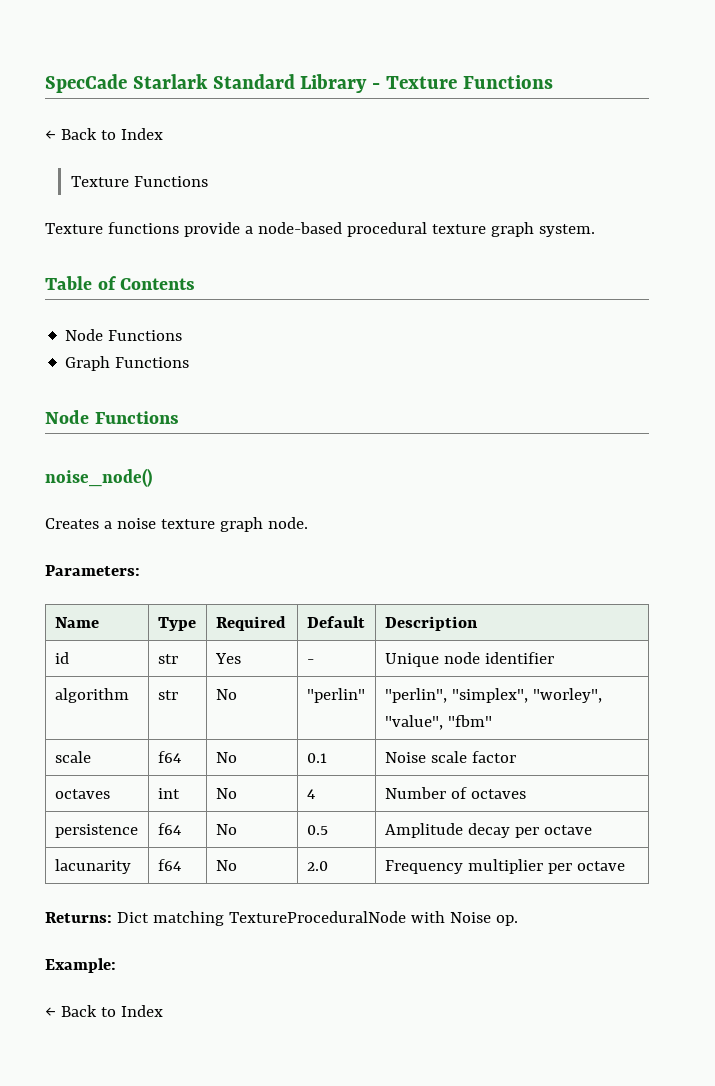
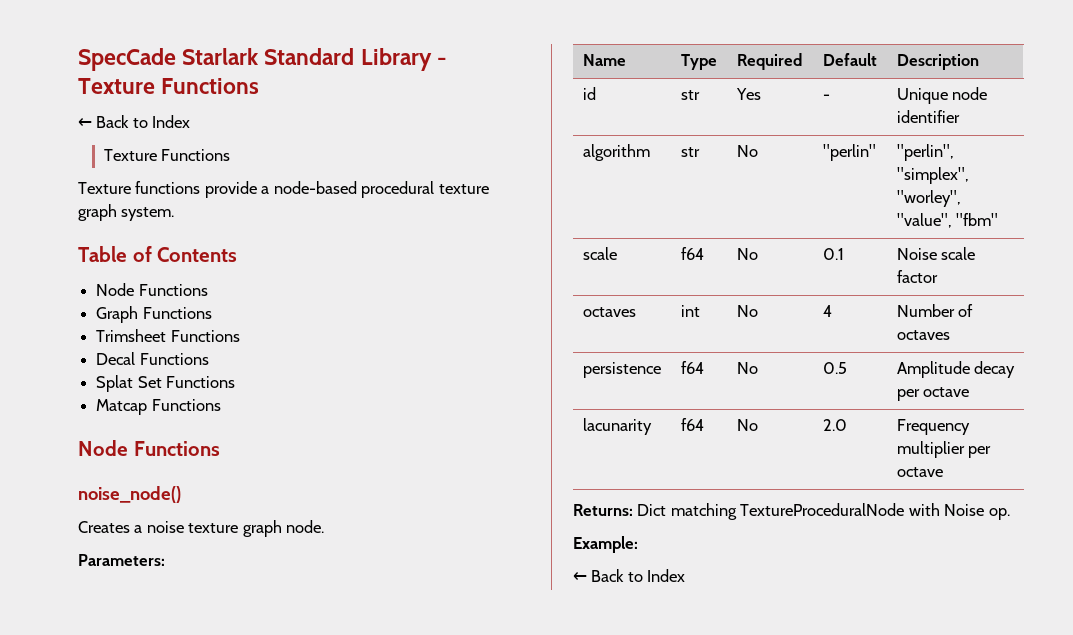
+ Trimsheet Functions
+ Decal Functions
+ Splat Set Functions
+ Matcap Functions

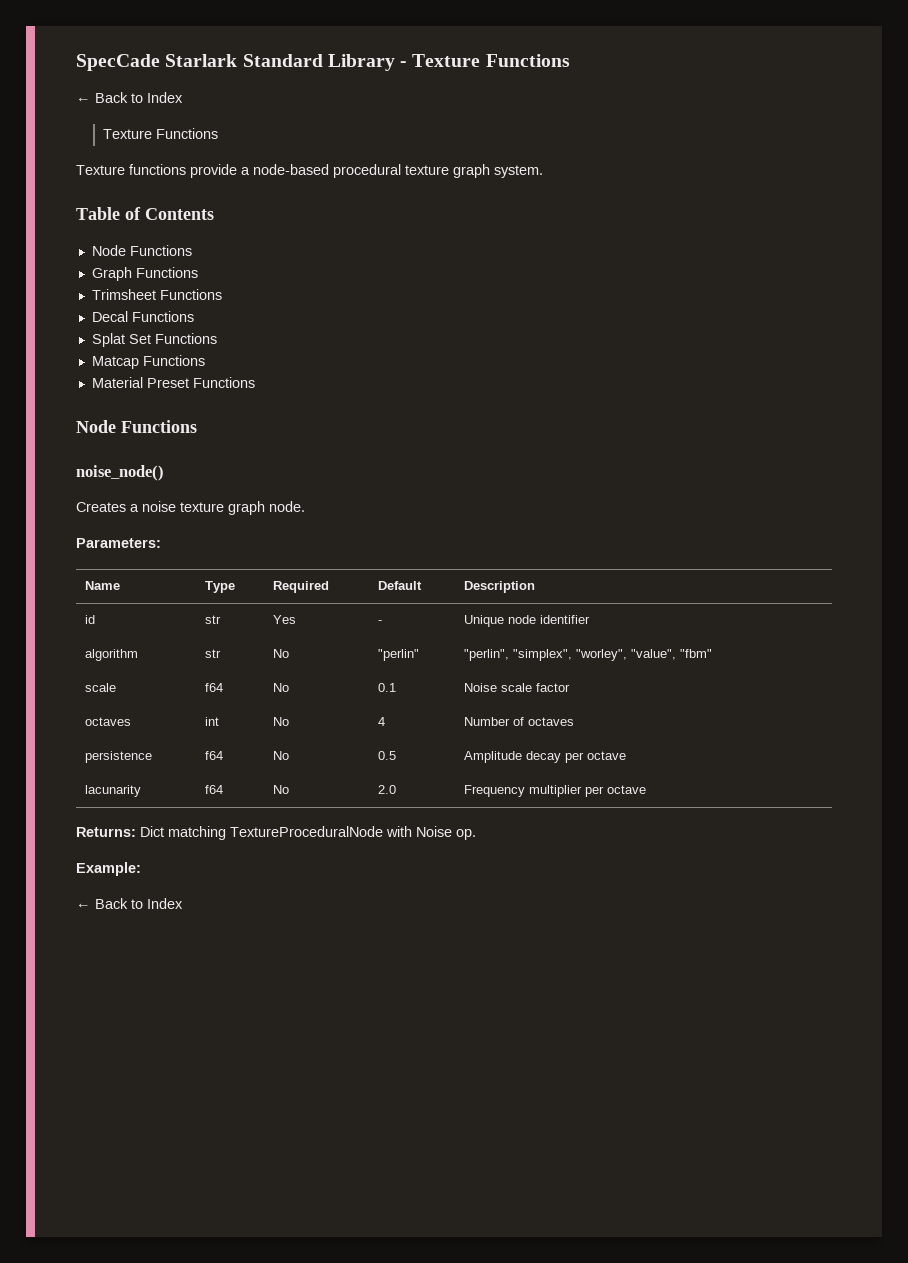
+ Material Preset Functions

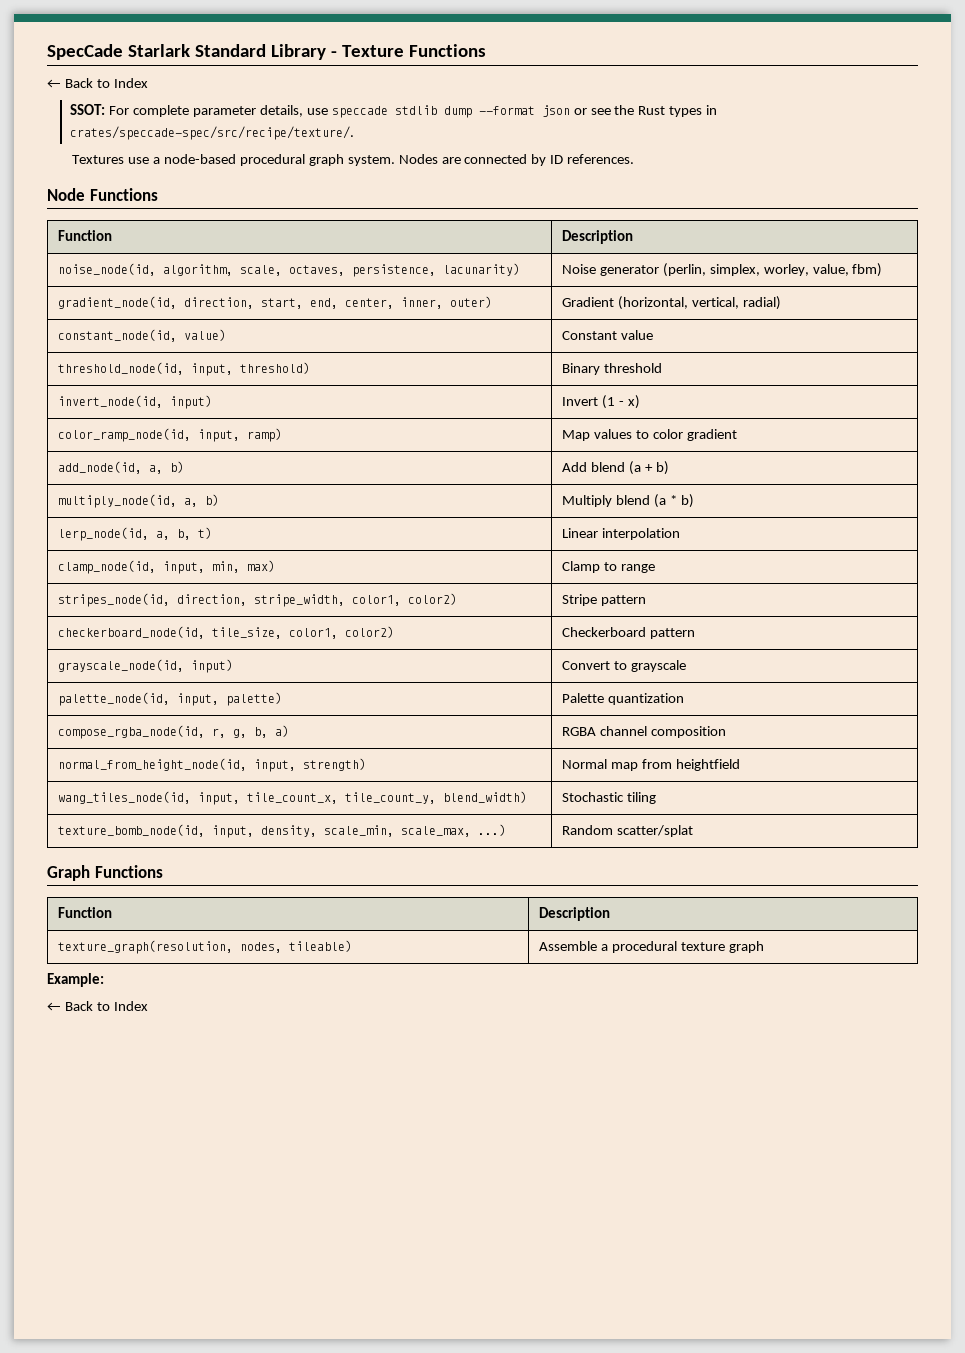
  SpecCade Starlark Standard Library - Texture Functions
  ← Back to Index
- Texture Functions
- Texture functions provide a node-based procedural texture graph system.
- Table of Contents
+ SSOT: For complete parameter details, use speccade stdlib dump --format json or see the Rust types in crates/speccade-spec/src/recipe/texture/.
+ Textures use a node-based procedural graph system. Nodes are connected by ID references.
  Node Functions
+ Function | Description
+ noise_node(id, algorithm, scale, octaves, persistence, lacunarity) | Noise generator (perlin, simplex, worley, value, fbm)
+ gradient_node(id, direction, start, end, center, inner, outer) | Gradient (horizontal, vertical, radial)
+ constant_node(id, value) | Constant value
+ threshold_node(id, input, threshold) | Binary threshold
+ invert_node(id, input) | Invert (1 - x)
+ color_ramp_node(id, input, ramp) | Map values to color gradient
+ add_node(id, a, b) | Add blend (a + b)
+ multiply_node(id, a, b) | Multiply blend (a * b)
+ lerp_node(id, a, b, t) | Linear interpolation
+ clamp_node(id, input, min, max) | Clamp to range
+ stripes_node(id, direction, stripe_width, color1, color2) | Stripe pattern
+ checkerboard_node(id, tile_size, color1, color2) | Checkerboard pattern
+ grayscale_node(id, input) | Convert to grayscale
+ palette_node(id, input, palette) | Palette quantization
+ compose_rgba_node(id, r, g, b, a) | RGBA channel composition
+ normal_from_height_node(id, input, strength) | Normal map from heightfield
+ wang_tiles_node(id, input, tile_count_x, tile_count_y, blend_width) | Stochastic tiling
+ texture_bomb_node(id, input, density, scale_min, scale_max, ...) | Random scatter/splat
  Graph Functions
- Trimsheet Functions
- Decal Functions
- Splat Set Functions
- Matcap Functions
- Material Preset Functions
- Node Functions
- noise_node()
- Creates a noise texture graph node.
- Parameters:
- Name | Type | Required | Default | Description
- id | str | Yes | - | Unique node identifier
- algorithm | str | No | "perlin" | "perlin", "simplex", "worley", "value", "fbm"
- scale | f64 | No | 0.1 | Noise scale factor
- octaves | int | No | 4 | Number of octaves
- persistence | f64 | No | 0.5 | Amplitude decay per octave
- lacunarity | f64 | No | 2.0 | Frequency multiplier per octave
- Returns: Dict matching TextureProceduralNode with Noise op.
+ Function | Description
+ texture_graph(resolution, nodes, tileable) | Assemble a procedural texture graph

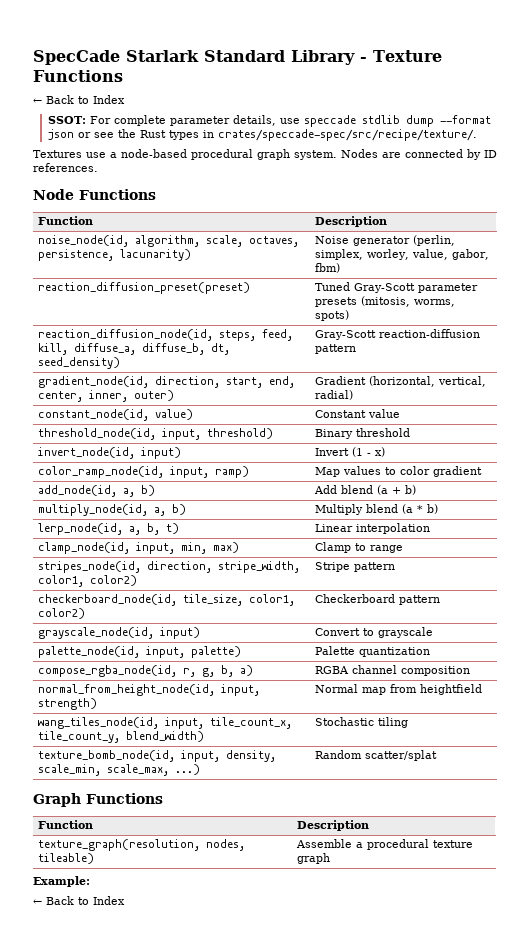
- noise_node(id, algorithm, scale, octaves, persistence, lacunarity) | Noise generator (perlin, simplex, worley, value, fbm)
+ noise_node(id, algorithm, scale, octaves, persistence, lacunarity) | Noise generator (perlin, simplex, worley, value, gabor, fbm)
+ reaction_diffusion_preset(preset) | Tuned Gray-Scott parameter presets (mitosis, worms, spots)
+ reaction_diffusion_node(id, steps, feed, kill, diffuse_a, diffuse_b, dt, seed_density) | Gray-Scott reaction-diffusion pattern

